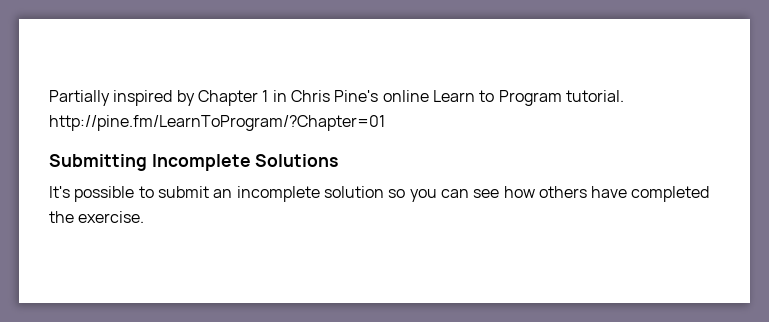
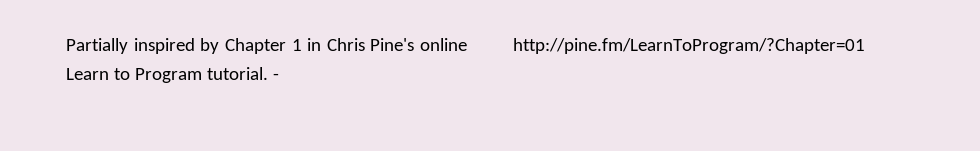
- Partially inspired by Chapter 1 in Chris Pine's online Learn to Program tutorial. http://pine.fm/LearnToProgram/?Chapter=01
+ Partially inspired by Chapter 1 in Chris Pine's online Learn to Program tutorial. - http://pine.fm/LearnToProgram/?Chapter=01
- Submitting Incomplete Solutions
- It's possible to submit an incomplete solution so you can see how others have completed the exercise.

